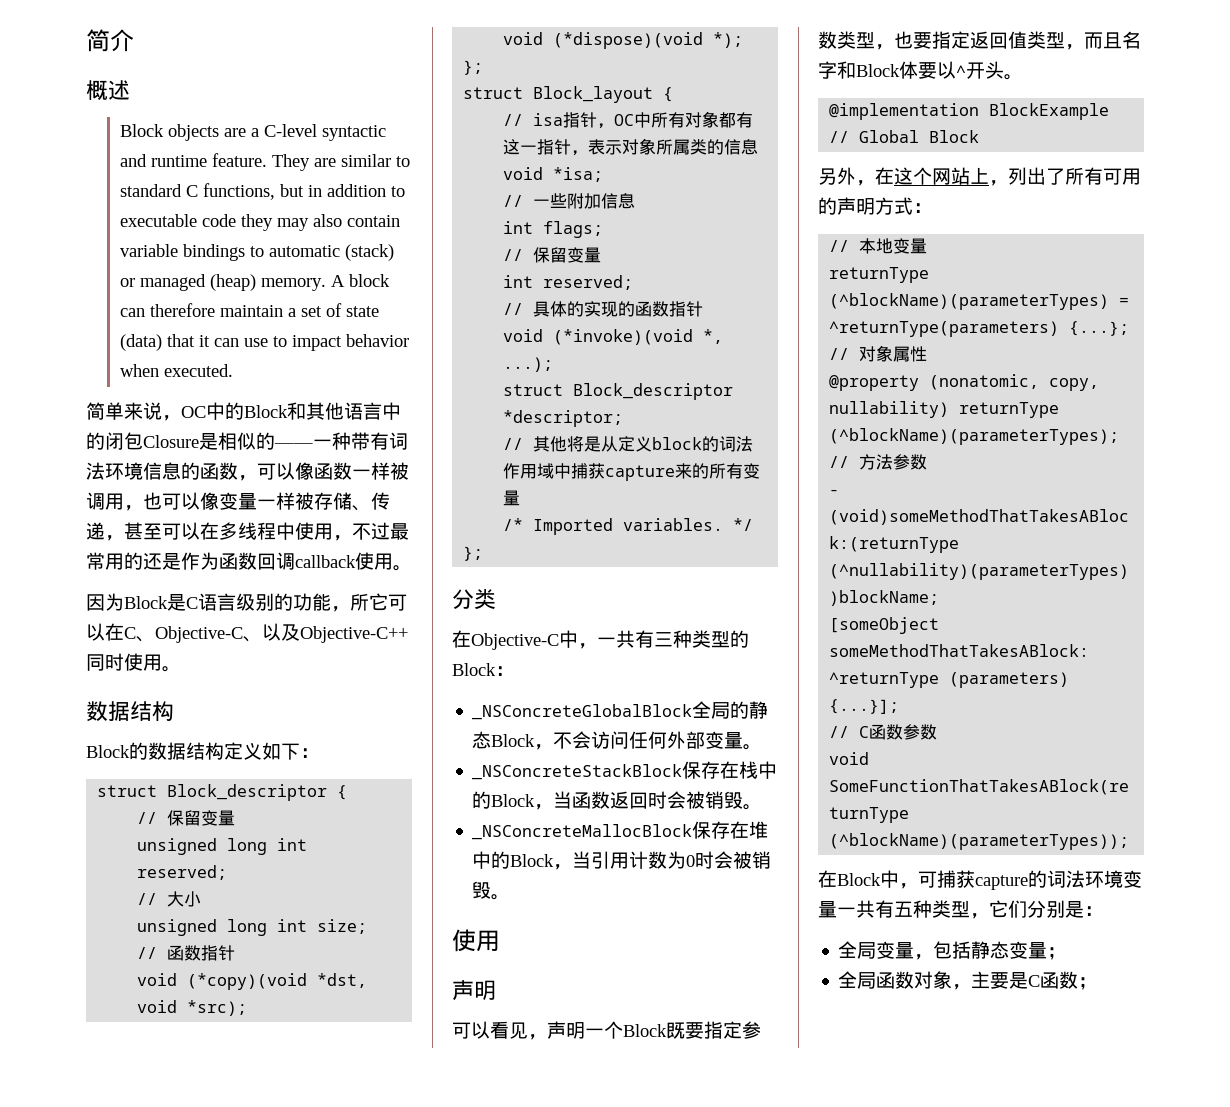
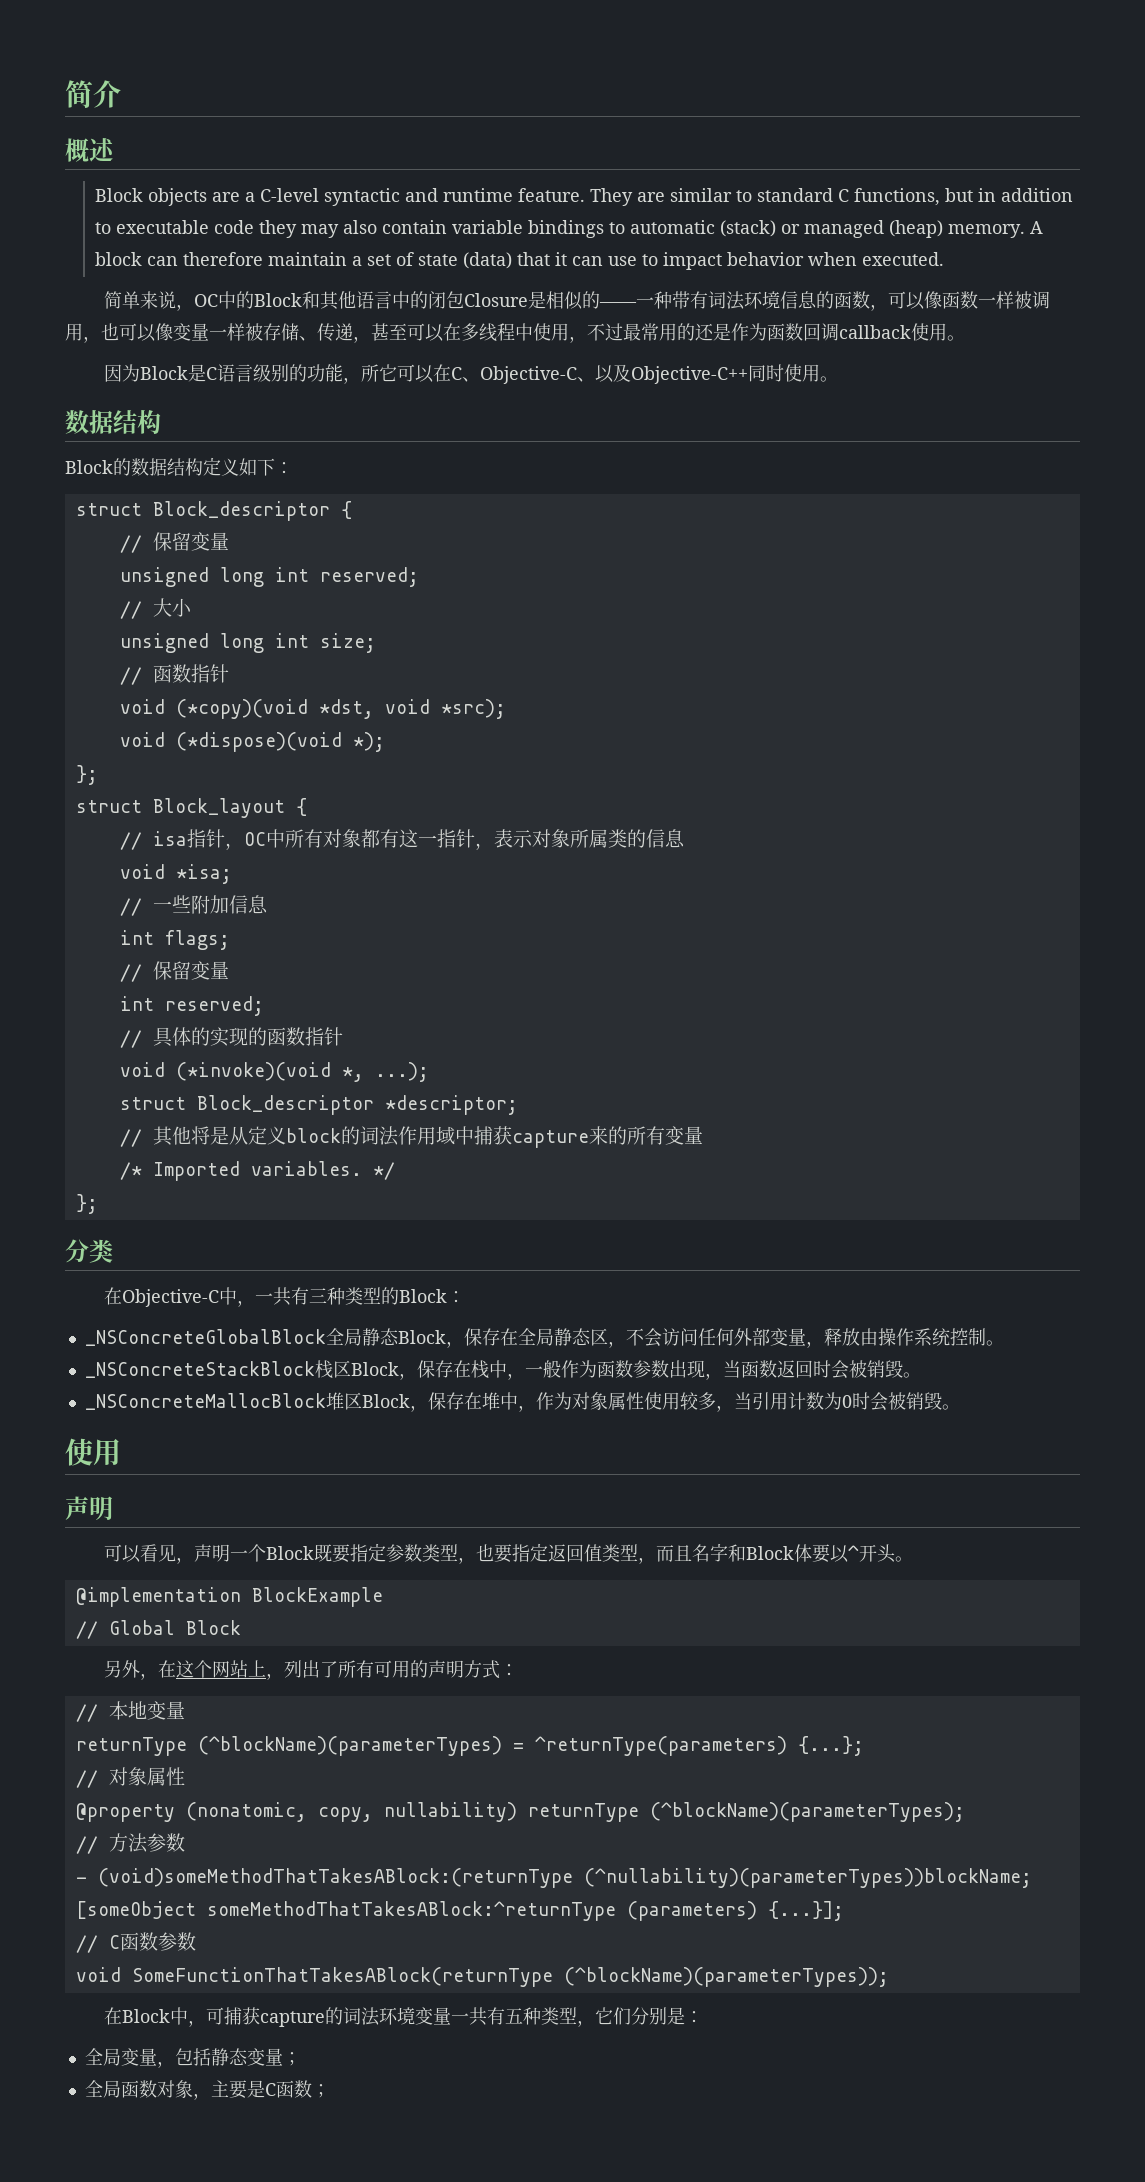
- _NSConcreteGlobalBlock全局的静态Block，不会访问任何外部变量。
- _NSConcreteStackBlock保存在栈中的Block，当函数返回时会被销毁。
+ _NSConcreteGlobalBlock全局静态Block，保存在全局静态区，不会访问任何外部变量，释放由操作系统控制。
+ _NSConcreteStackBlock栈区Block，保存在栈中，一般作为函数参数出现，当函数返回时会被销毁。
- _NSConcreteMallocBlock保存在堆中的Block，当引用计数为0时会被销毁。
+ _NSConcreteMallocBlock堆区Block，保存在堆中，作为对象属性使用较多，当引用计数为0时会被销毁。

